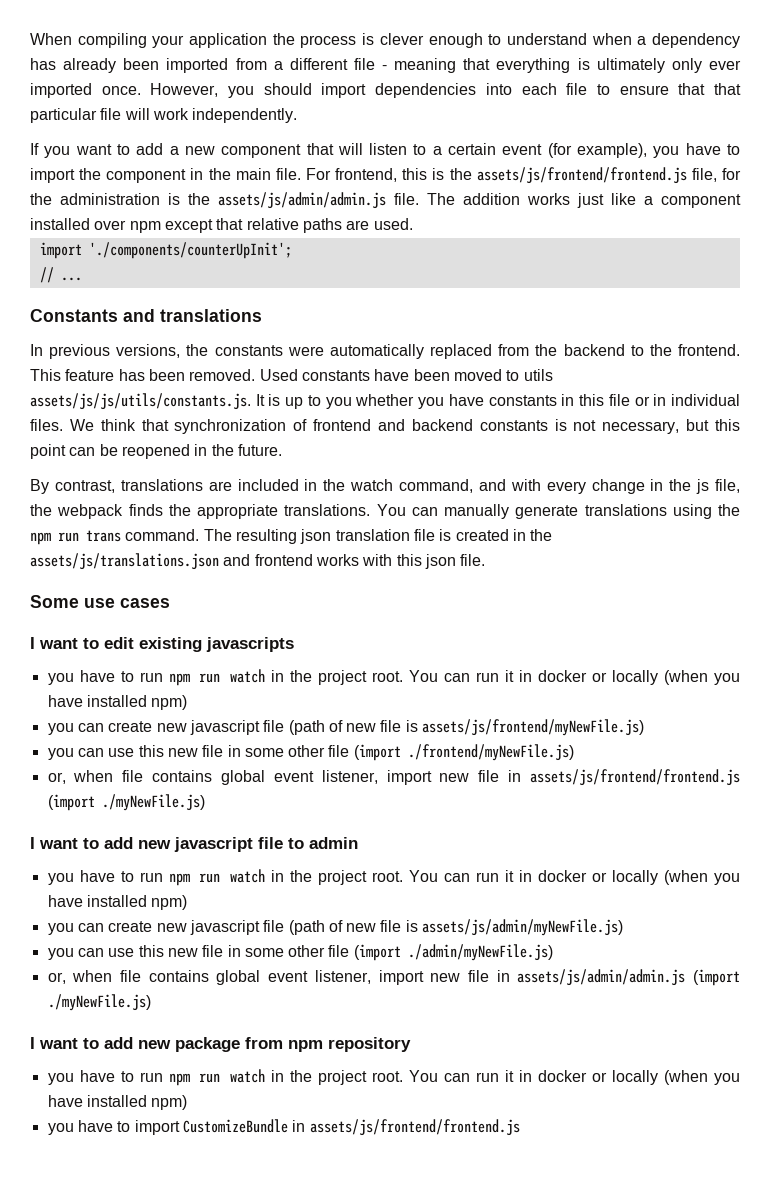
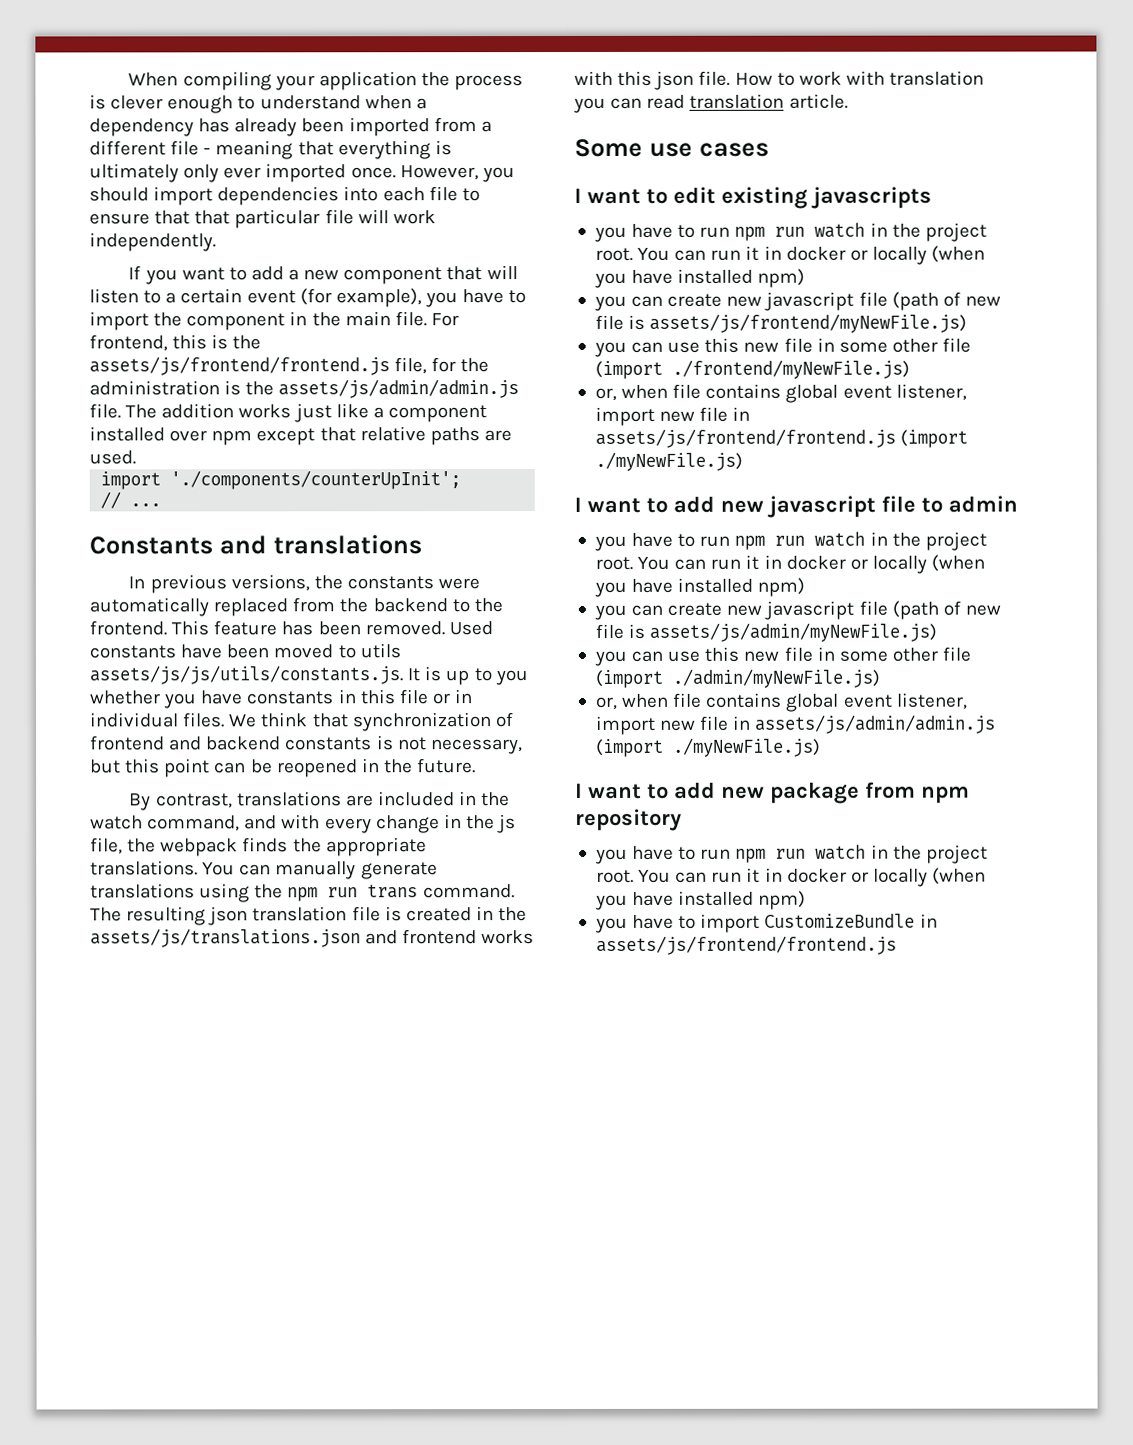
+ How to work with translation you can read translation article.

